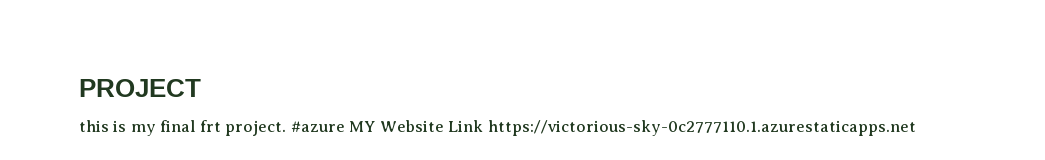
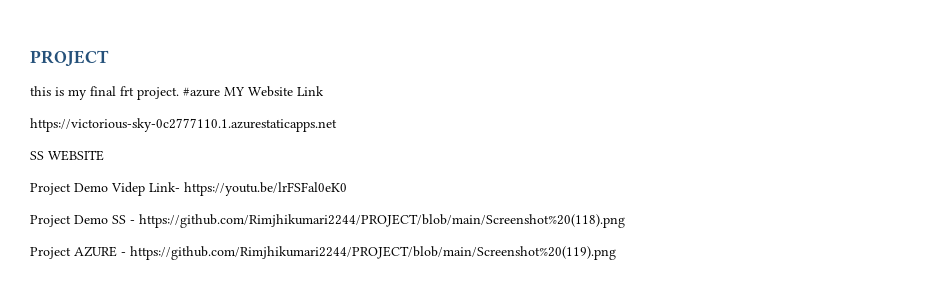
- #azure MY Website Link https://victorious-sky-0c2777110.1.azurestaticapps.net
+ #azure MY Website Link
+ https://victorious-sky-0c2777110.1.azurestaticapps.net
+ SS WEBSITE
+ Project Demo Videp Link- https://youtu.be/lrFSFal0eK0
+ Project Demo SS - https://github.com/Rimjhikumari2244/PROJECT/blob/main/Screenshot%20(118).png
+ Project AZURE - https://github.com/Rimjhikumari2244/PROJECT/blob/main/Screenshot%20(119).png

